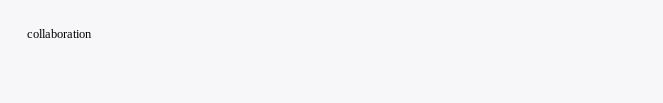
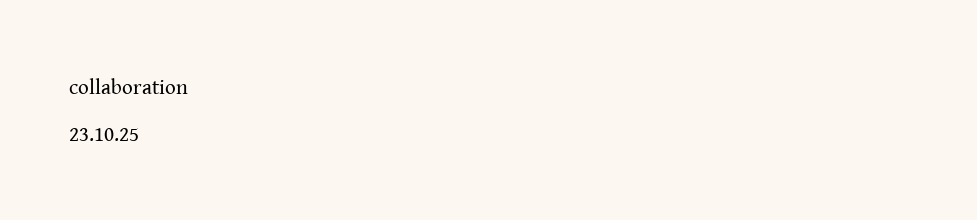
+ 23.10.25

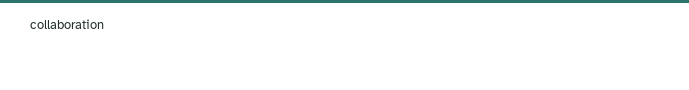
- 23.10.25

